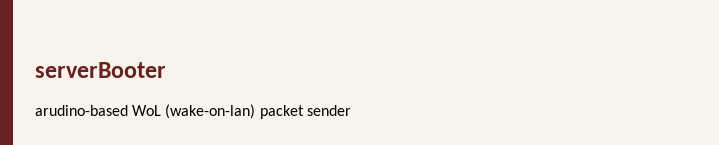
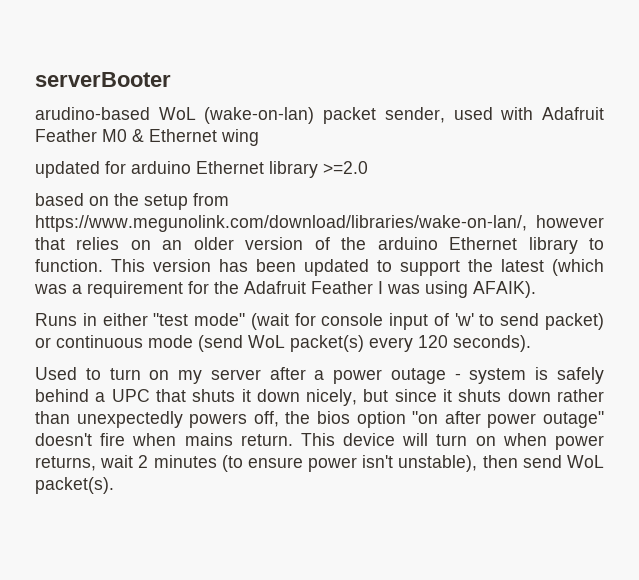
- arudino-based WoL (wake-on-lan) packet sender
+ arudino-based WoL (wake-on-lan) packet sender, used with Adafruit Feather M0 & Ethernet wing
+ updated for arduino Ethernet library >=2.0
+ based on the setup from https://www.megunolink.com/download/libraries/wake-on-lan/, however that relies on an older version of the arduino Ethernet library to function. This version has been updated to support the latest (which was a requirement for the Adafruit Feather I was using AFAIK).
+ Runs in either "test mode" (wait for console input of 'w' to send packet) or continuous mode (send WoL packet(s) every 120 seconds).
+ Used to turn on my server after a power outage - system is safely behind a UPC that shuts it down nicely, but since it shuts down rather than unexpectedly powers off, the bios option "on after power outage" doesn't fire when mains return. This device will turn on when power returns, wait 2 minutes (to ensure power isn't unstable), then send WoL packet(s).

